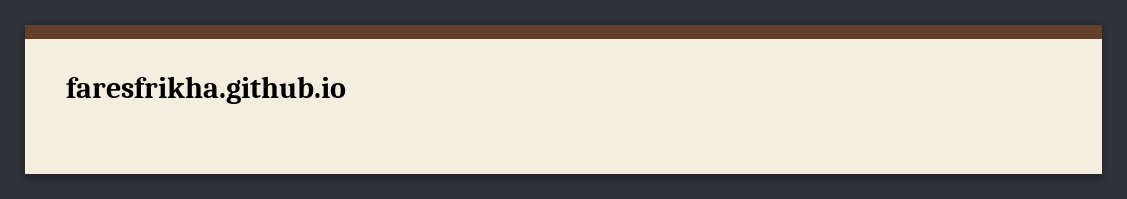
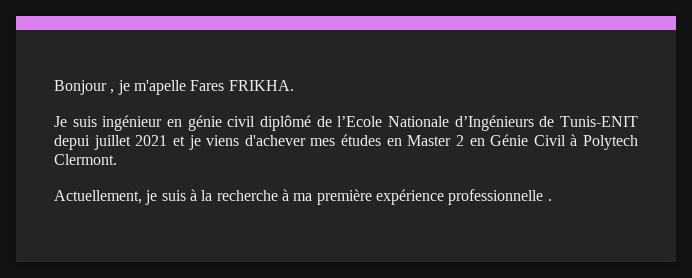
- faresfrikha.github.io
+ Bonjour , je m'apelle Fares FRIKHA.
+ Je suis ingénieur en génie civil diplômé de l’Ecole Nationale d’Ingénieurs de Tunis-ENIT depui juillet 2021 et je viens d'achever mes études en Master 2 en Génie Civil à Polytech Clermont.
+ Actuellement, je suis à la recherche à ma première expérience professionnelle .

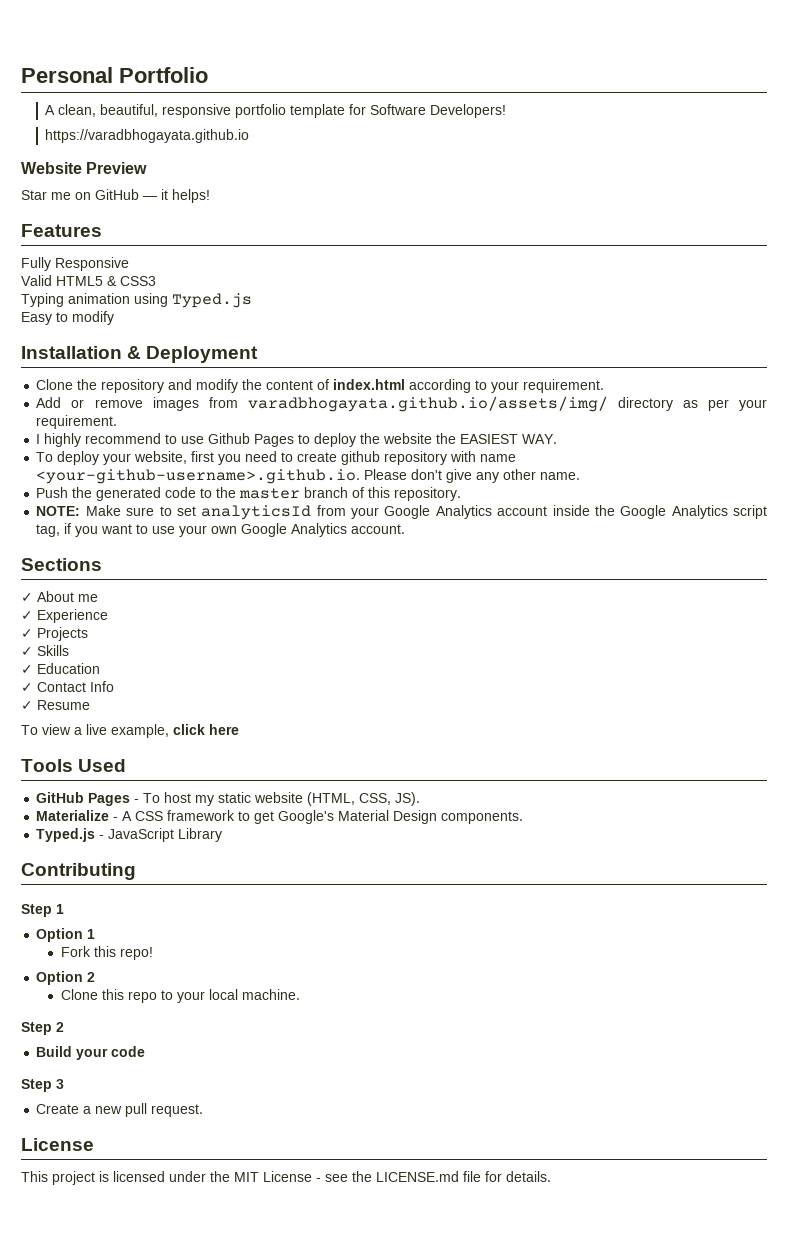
- Bonjour , je m'apelle Fares FRIKHA.
- Je suis ingénieur en génie civil diplômé de l’Ecole Nationale d’Ingénieurs de Tunis-ENIT depui juillet 2021 et je viens d'achever mes études en Master 2 en Génie Civil à Polytech Clermont.
- Actuellement, je suis à la recherche à ma première expérience professionnelle .
+ Personal Portfolio
+ A clean, beautiful, responsive portfolio template for Software Developers!
+ https://varadbhogayata.github.io
+ Website Preview
+ Star me on GitHub — it helps!
+ Features
+ Fully Responsive
+ Valid HTML5 & CSS3
+ Typing animation using Typed.js
+ Easy to modify
+ Installation & Deployment
+ Clone the repository and modify the content of index.html according to your requirement.
+ Add or remove images from varadbhogayata.github.io/assets/img/ directory as per your requirement.
+ I highly recommend to use Github Pages to deploy the website the EASIEST WAY.
+ To deploy your website, first you need to create github repository with name <your-github-username>.github.io. Please don't give any other name.
+ Push the generated code to the master branch of this repository.
+ NOTE: Make sure to set analyticsId from your Google Analytics account inside the Google Analytics script tag, if you want to use your own Google Analytics account.
+ Sections
+ ✓ About me
+ ✓ Experience
+ ✓ Projects
+ ✓ Skills
+ ✓ Education
+ ✓ Contact Info
+ ✓ Resume
+ To view a live example, click here
+ Tools Used
+ GitHub Pages - To host my static website (HTML, CSS, JS).
+ Materialize - A CSS framework to get Google's Material Design components.
+ Typed.js - JavaScript Library
+ Contributing
+ Step 1
+ Option 1
+ Fork this repo!
+ Option 2
+ Clone this repo to your local machine.
+ Step 2
+ Build your code
+ Step 3
+ Create a new pull request.
+ License
+ This project is licensed under the MIT License - see the LICENSE.md file for details.

